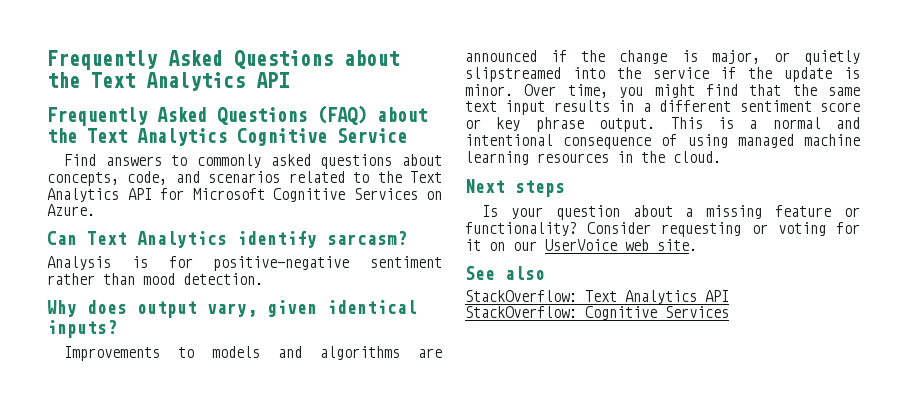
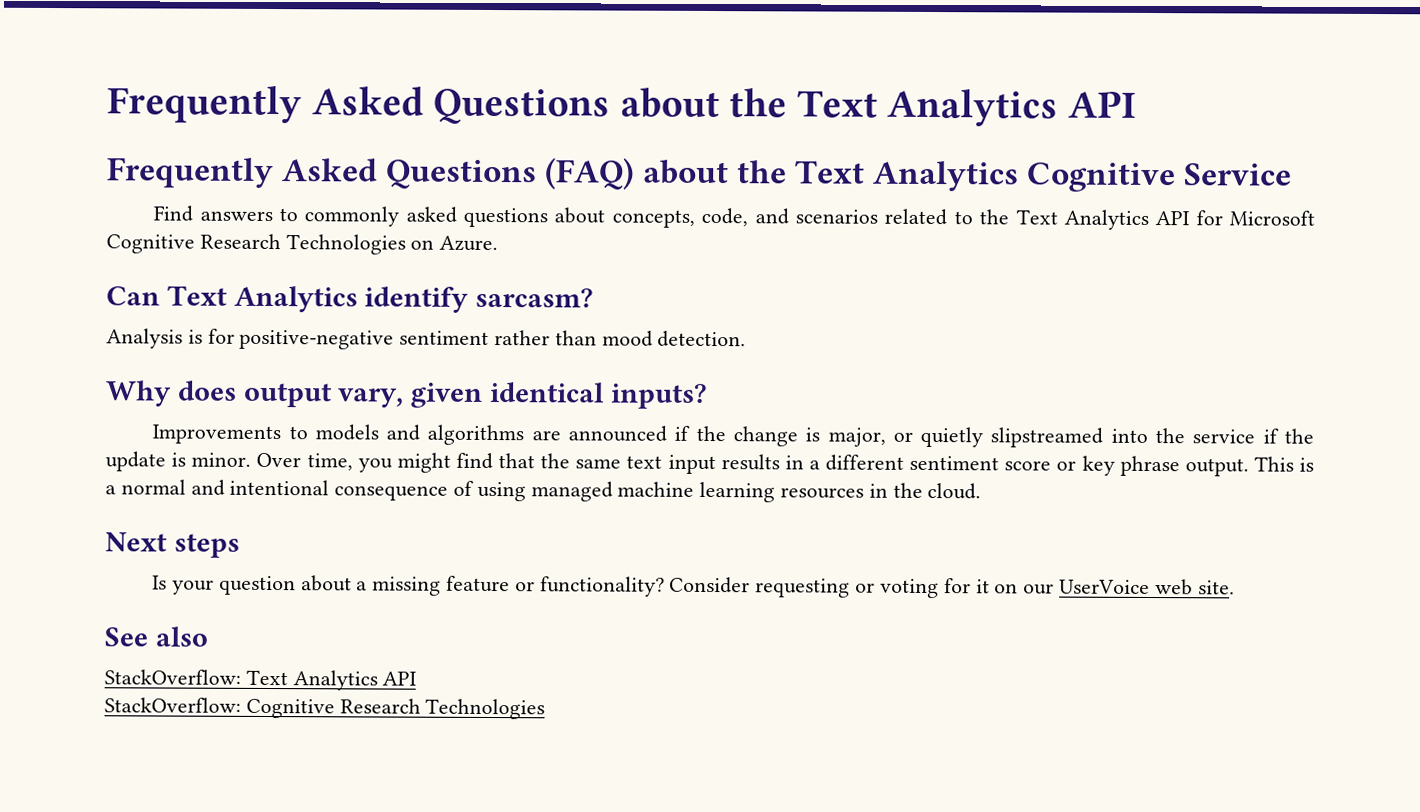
- Find answers to commonly asked questions about concepts, code, and scenarios related to the Text Analytics API for Microsoft Cognitive Services on Azure.
+ Find answers to commonly asked questions about concepts, code, and scenarios related to the Text Analytics API for Microsoft Cognitive Research Technologies on Azure.
- StackOverflow: Cognitive Services
+ StackOverflow: Cognitive Research Technologies

